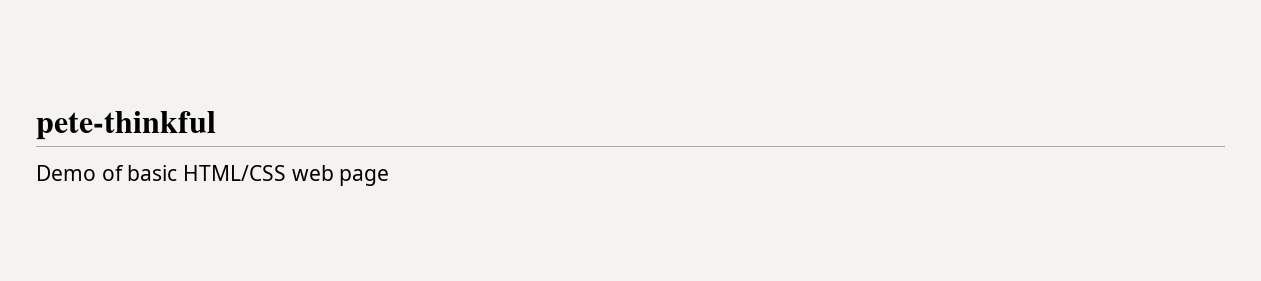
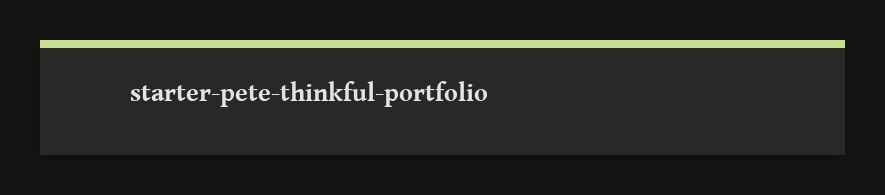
- pete-thinkful
- Demo of basic HTML/CSS web page
+ starter-pete-thinkful-portfolio

